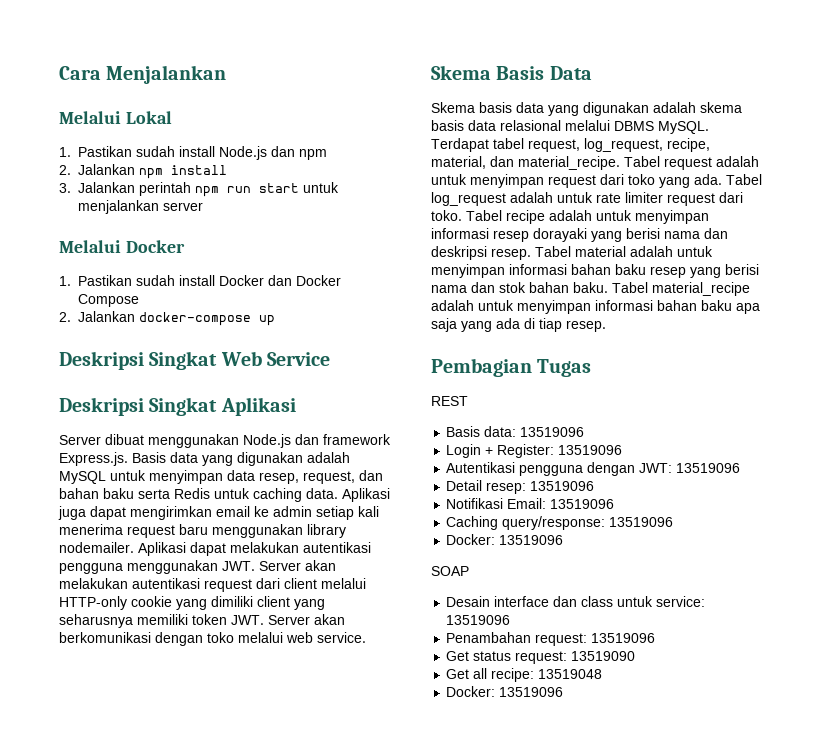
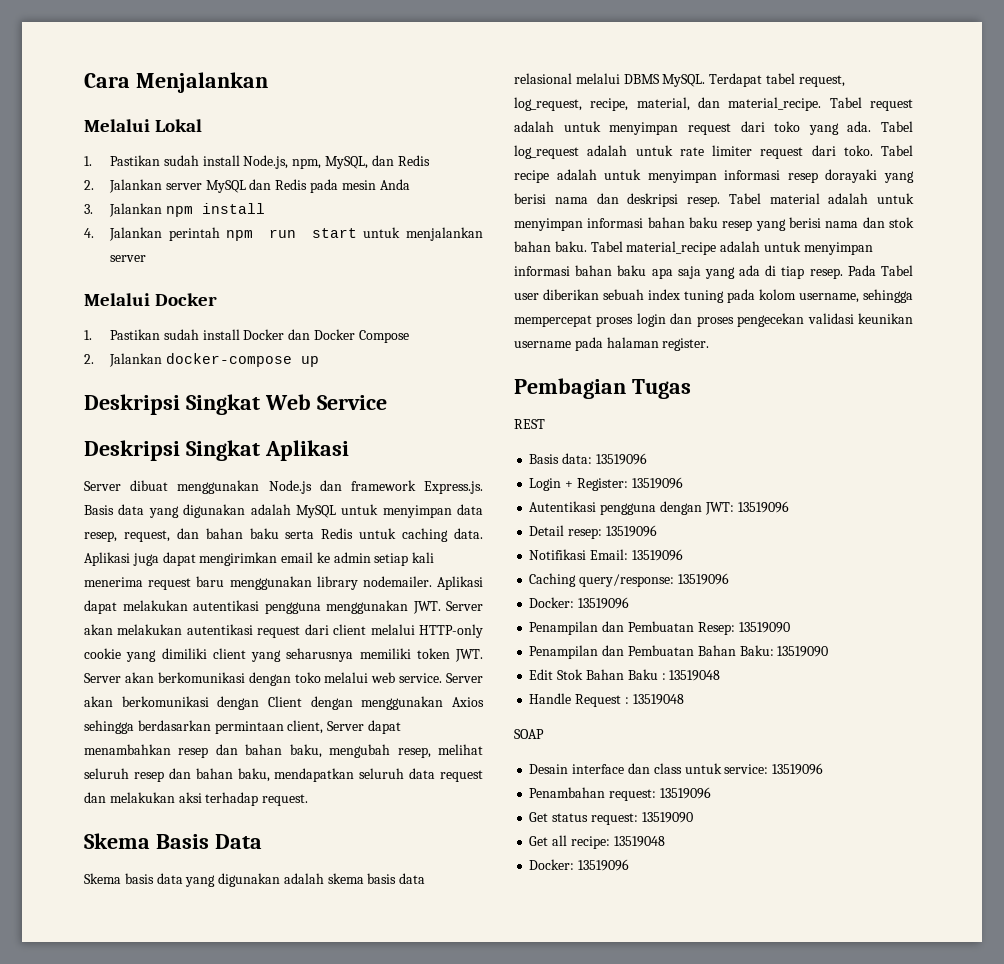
- 1. Pastikan sudah install Node.js dan npm
- 2. Jalankan npm install
+ 1. Pastikan sudah install Node.js, npm, MySQL, dan Redis
+ 2. Jalankan server MySQL dan Redis pada mesin Anda
+ 3. Jalankan npm install
- 3. Jalankan perintah npm run start untuk menjalankan server
+ 4. Jalankan perintah npm run start untuk menjalankan server
+ Server akan berkomunikasi dengan Client dengan menggunakan Axios sehingga berdasarkan permintaan client, Server dapat menambahkan resep dan bahan baku, mengubah resep, melihat seluruh resep dan bahan baku, mendapatkan seluruh data request dan melakukan aksi terhadap request.
+ Pada Tabel user diberikan sebuah index tuning pada kolom username, sehingga mempercepat proses login dan proses pengecekan validasi keunikan username pada halaman register.
+ Penampilan dan Pembuatan Resep: 13519090
+ Penampilan dan Pembuatan Bahan Baku: 13519090
+ Edit Stok Bahan Baku : 13519048
+ Handle Request : 13519048

